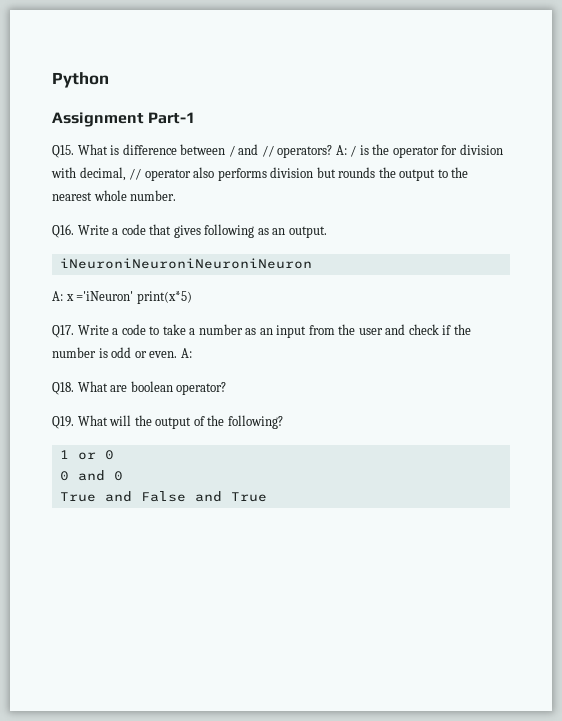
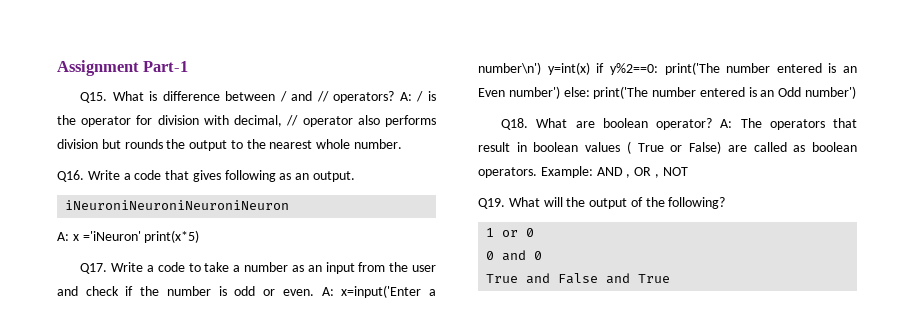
- Python
- Q17. Write a code to take a number as an input from the user and check if the number is odd or even. A:
+ Q17. Write a code to take a number as an input from the user and check if the number is odd or even. A: x=input('Enter a number\n') y=int(x) if y%2==0: print('The number entered is an Even number') else: print('The number entered is an Odd number')
+ A: The operators that result in boolean values ( True or False) are called as boolean operators. Example: AND , OR , NOT

